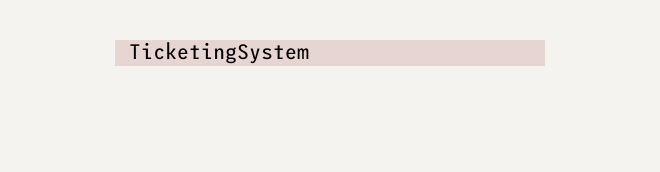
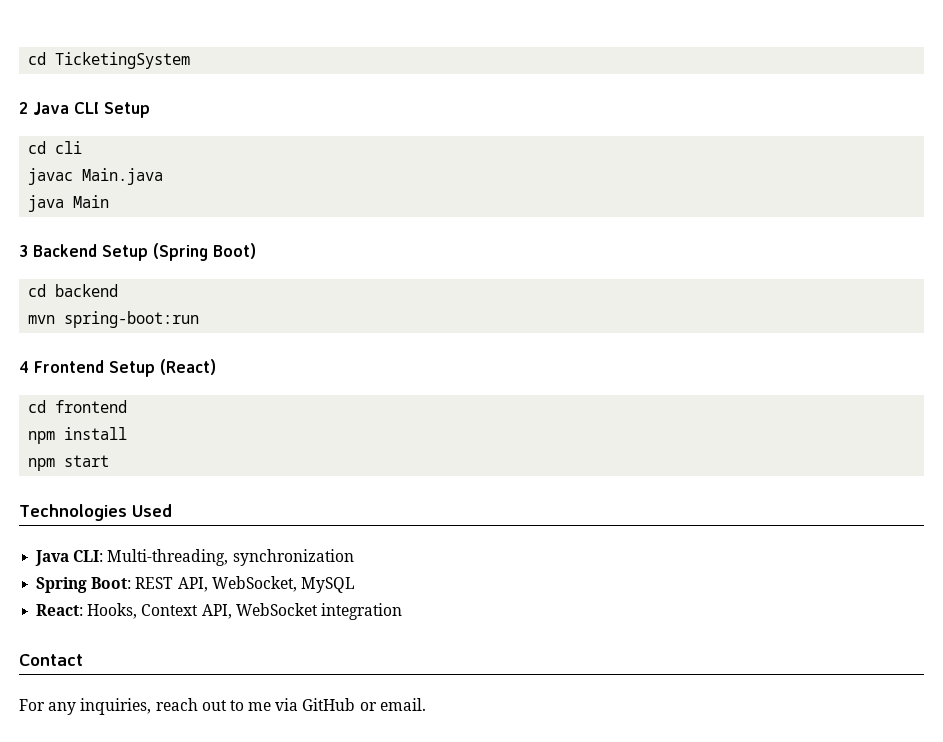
- TicketingSystem
+ cd TicketingSystem
+ 2 Java CLI Setup
+ cd cli
+ javac Main.java
+ java Main
+ 3 Backend Setup (Spring Boot)
+ cd backend
+ mvn spring-boot:run
+ 4 Frontend Setup (React)
+ cd frontend
+ npm install
+ npm start
+ Technologies Used
+ Java CLI: Multi-threading, synchronization
+ Spring Boot: REST API, WebSocket, MySQL
+ React: Hooks, Context API, WebSocket integration
+ Contact
+ For any inquiries, reach out to me via GitHub or email.

